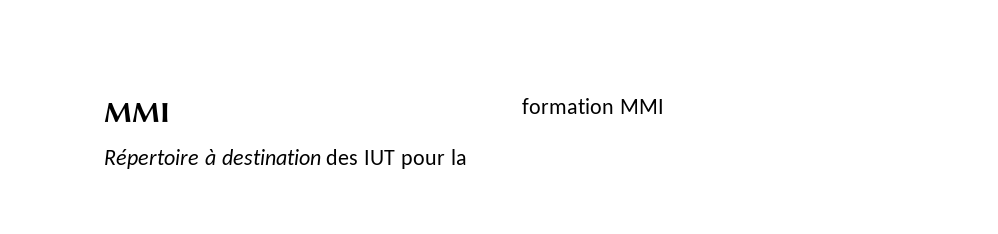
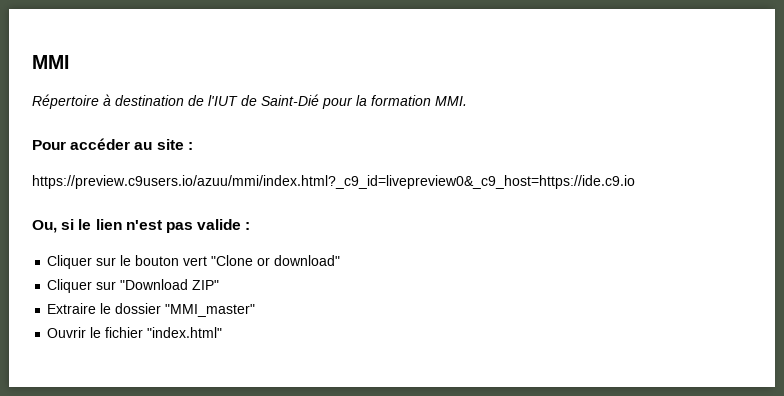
- Répertoire à destination des IUT pour la formation MMI
+ Répertoire à destination de l'IUT de Saint-Dié pour la formation MMI.
+ Pour accéder au site :
+ https://preview.c9users.io/azuu/mmi/index.html?_c9_id=livepreview0&_c9_host=https://ide.c9.io
+ Ou, si le lien n'est pas valide :
+ Cliquer sur le bouton vert "Clone or download"
+ Cliquer sur "Download ZIP"
+ Extraire le dossier "MMI_master"
+ Ouvrir le fichier "index.html"

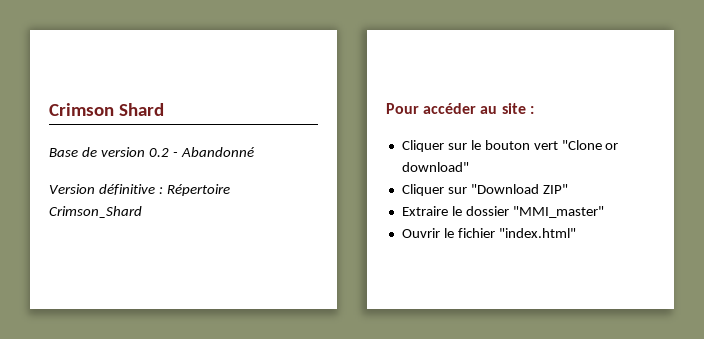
- MMI
- Répertoire à destination de l'IUT de Saint-Dié pour la formation MMI.
+ Crimson Shard
+ Base de version 0.2 - Abandonné
+ Version définitive : Répertoire Crimson_Shard
- https://preview.c9users.io/azuu/mmi/index.html?_c9_id=livepreview0&_c9_host=https://ide.c9.io
- Ou, si le lien n'est pas valide :

